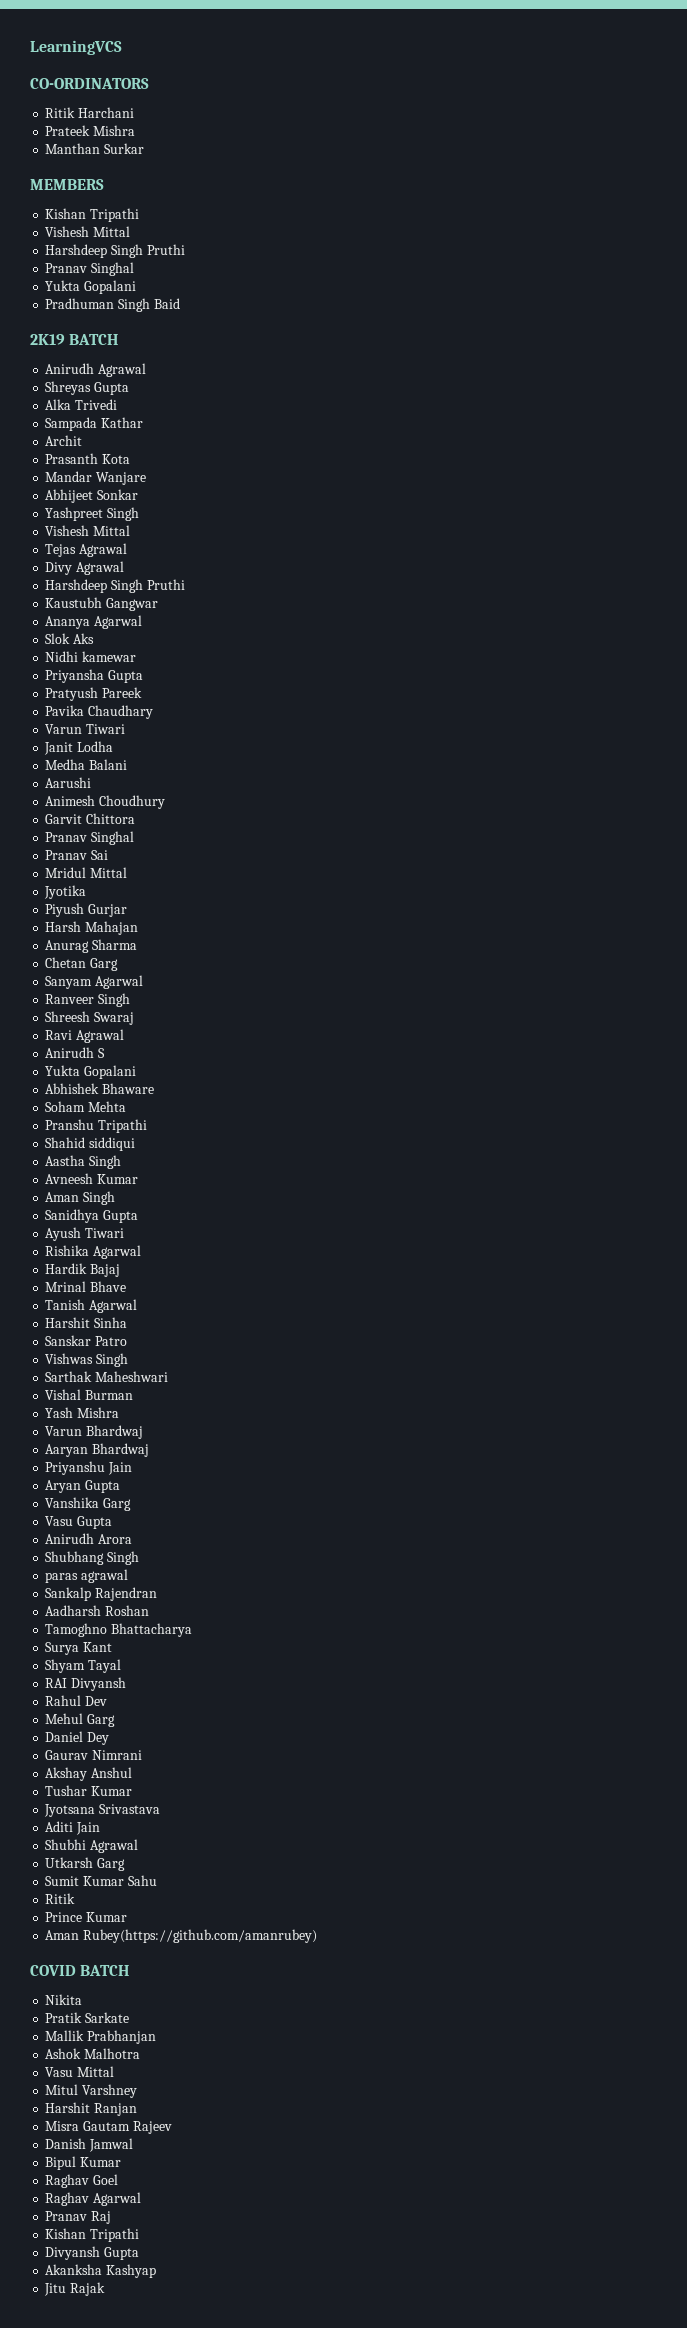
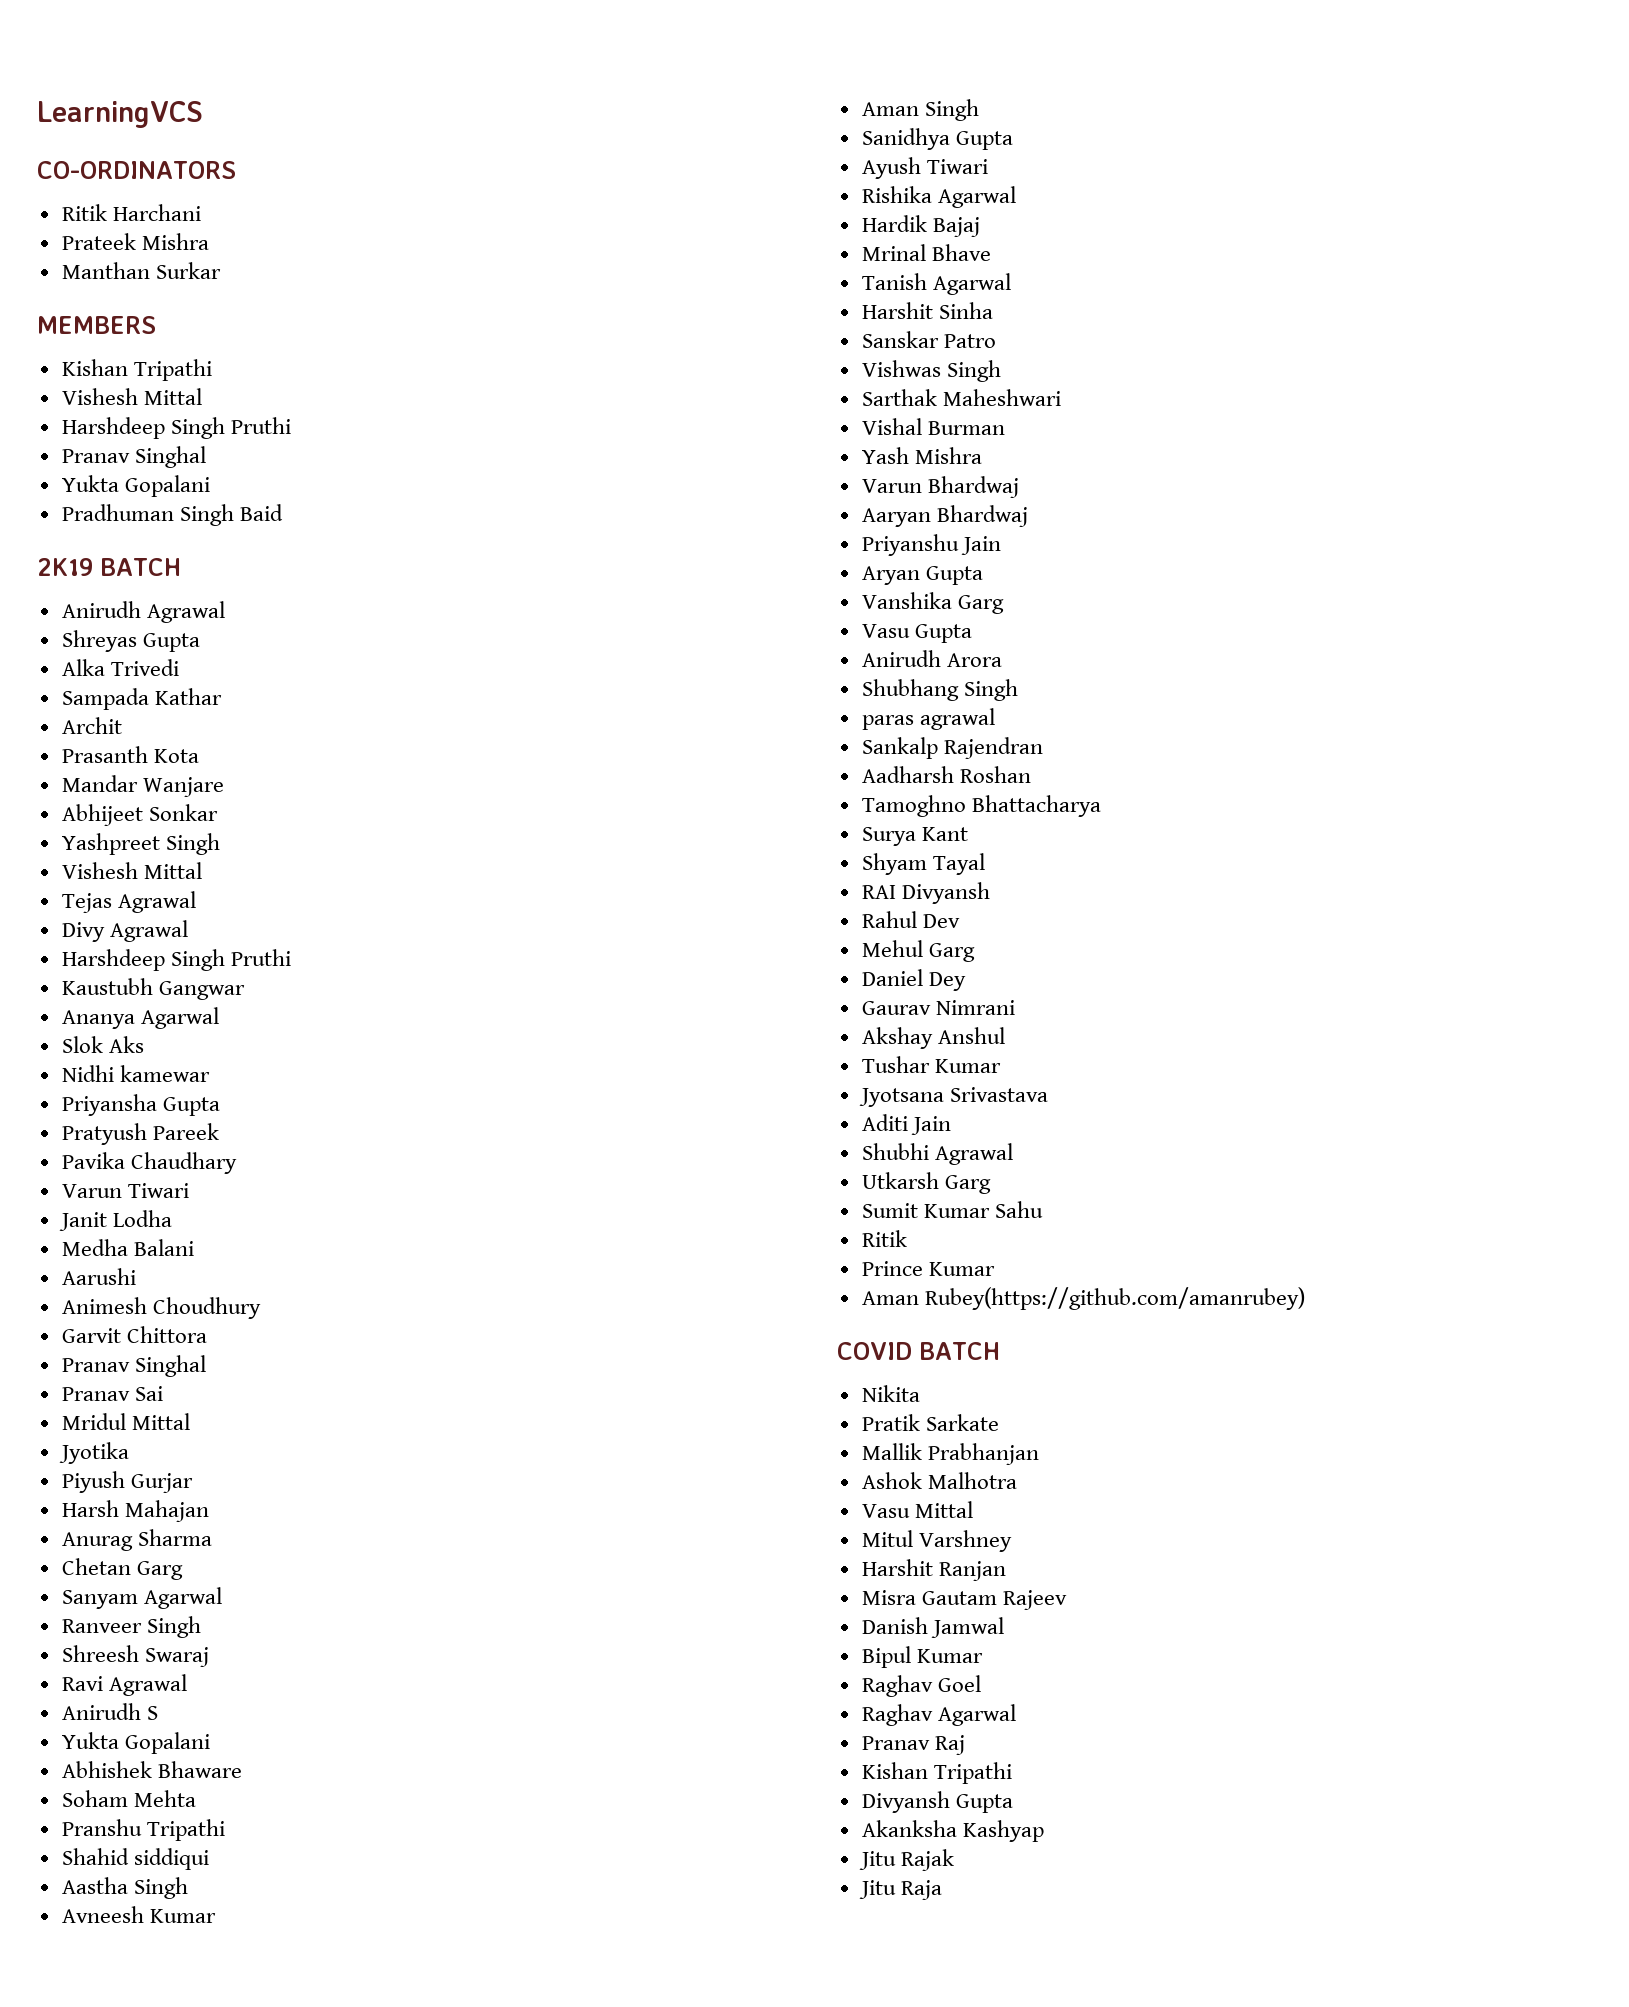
+ Jitu Raja

